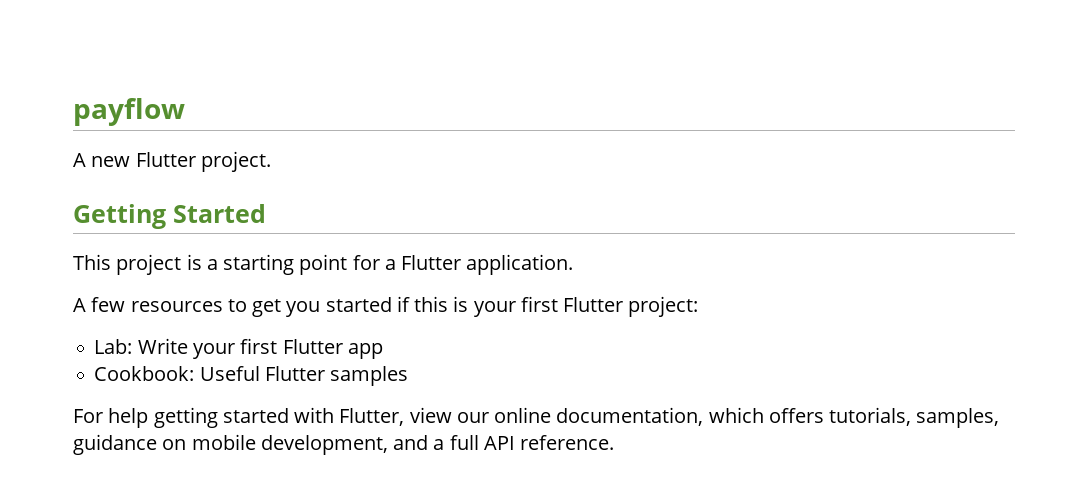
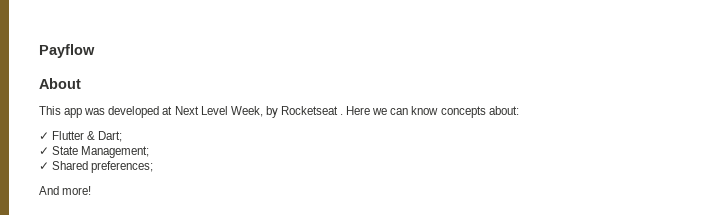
- payflow
- A new Flutter project.
- Getting Started
- This project is a starting point for a Flutter application.
- A few resources to get you started if this is your first Flutter project:
- Lab: Write your first Flutter app
- Cookbook: Useful Flutter samples
- For help getting started with Flutter, view our online documentation, which offers tutorials, samples, guidance on mobile development, and a full API reference.
+ Payflow
+ About
+ This app was developed at Next Level Week, by Rocketseat . Here we can know concepts about:
+ ✓ Flutter & Dart;
+ ✓ State Management;
+ ✓ Shared preferences;
+ And more!

